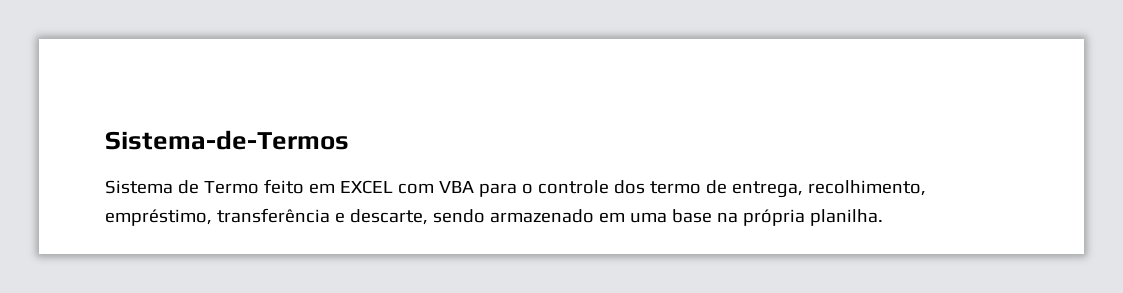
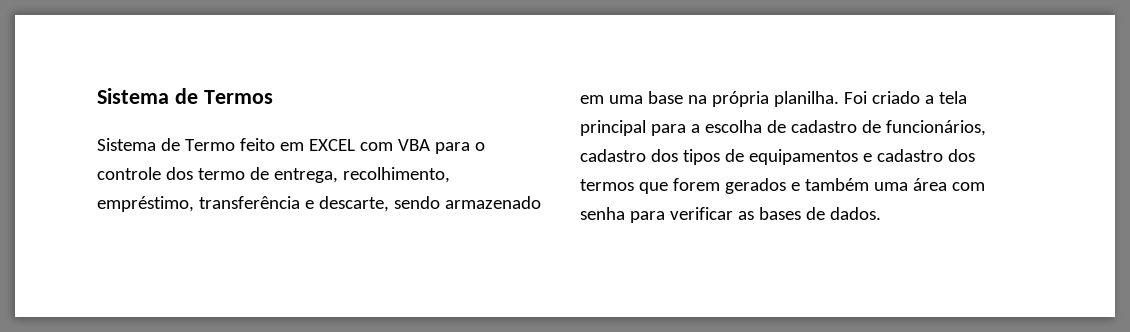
- Sistema-de-Termos
+ Sistema de Termos
+ Foi criado a tela principal para a escolha de cadastro de funcionários, cadastro dos tipos de equipamentos e cadastro dos termos que forem gerados e também uma área com senha para verificar as bases de dados.

